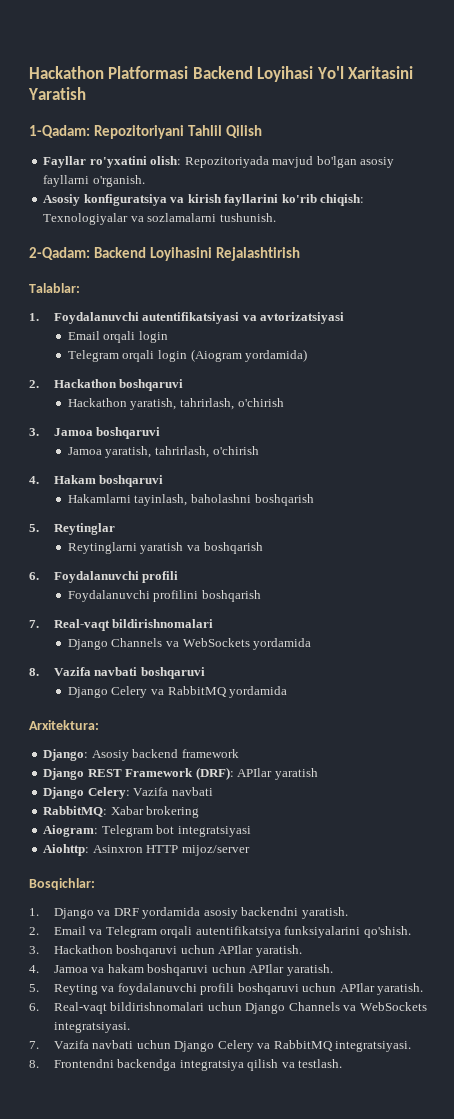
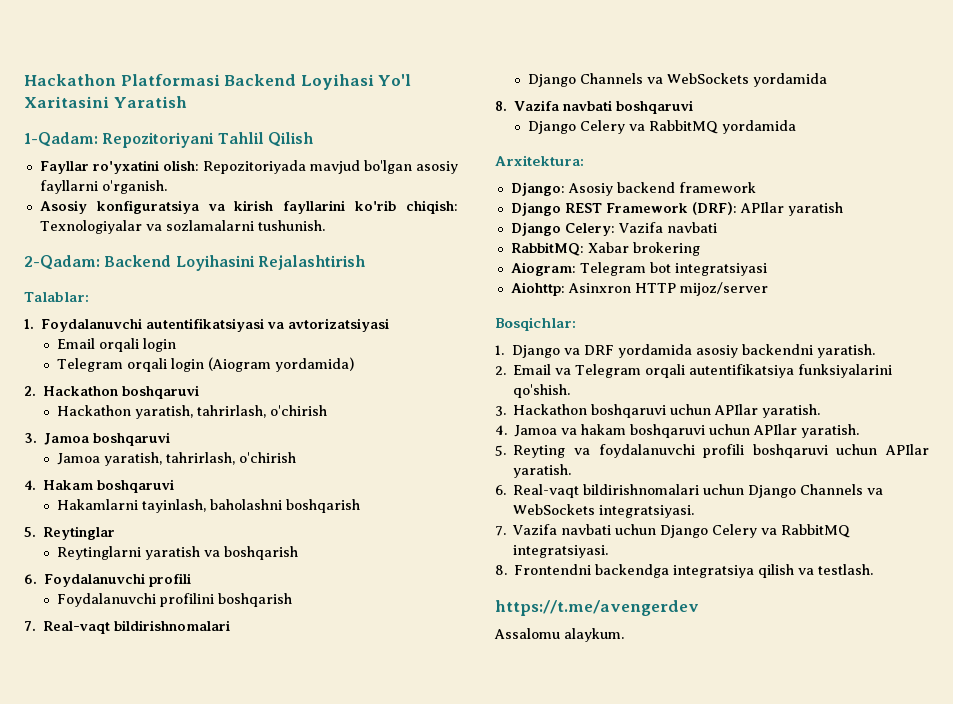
+ https://t.me/avengerdev
+ Assalomu alaykum.

